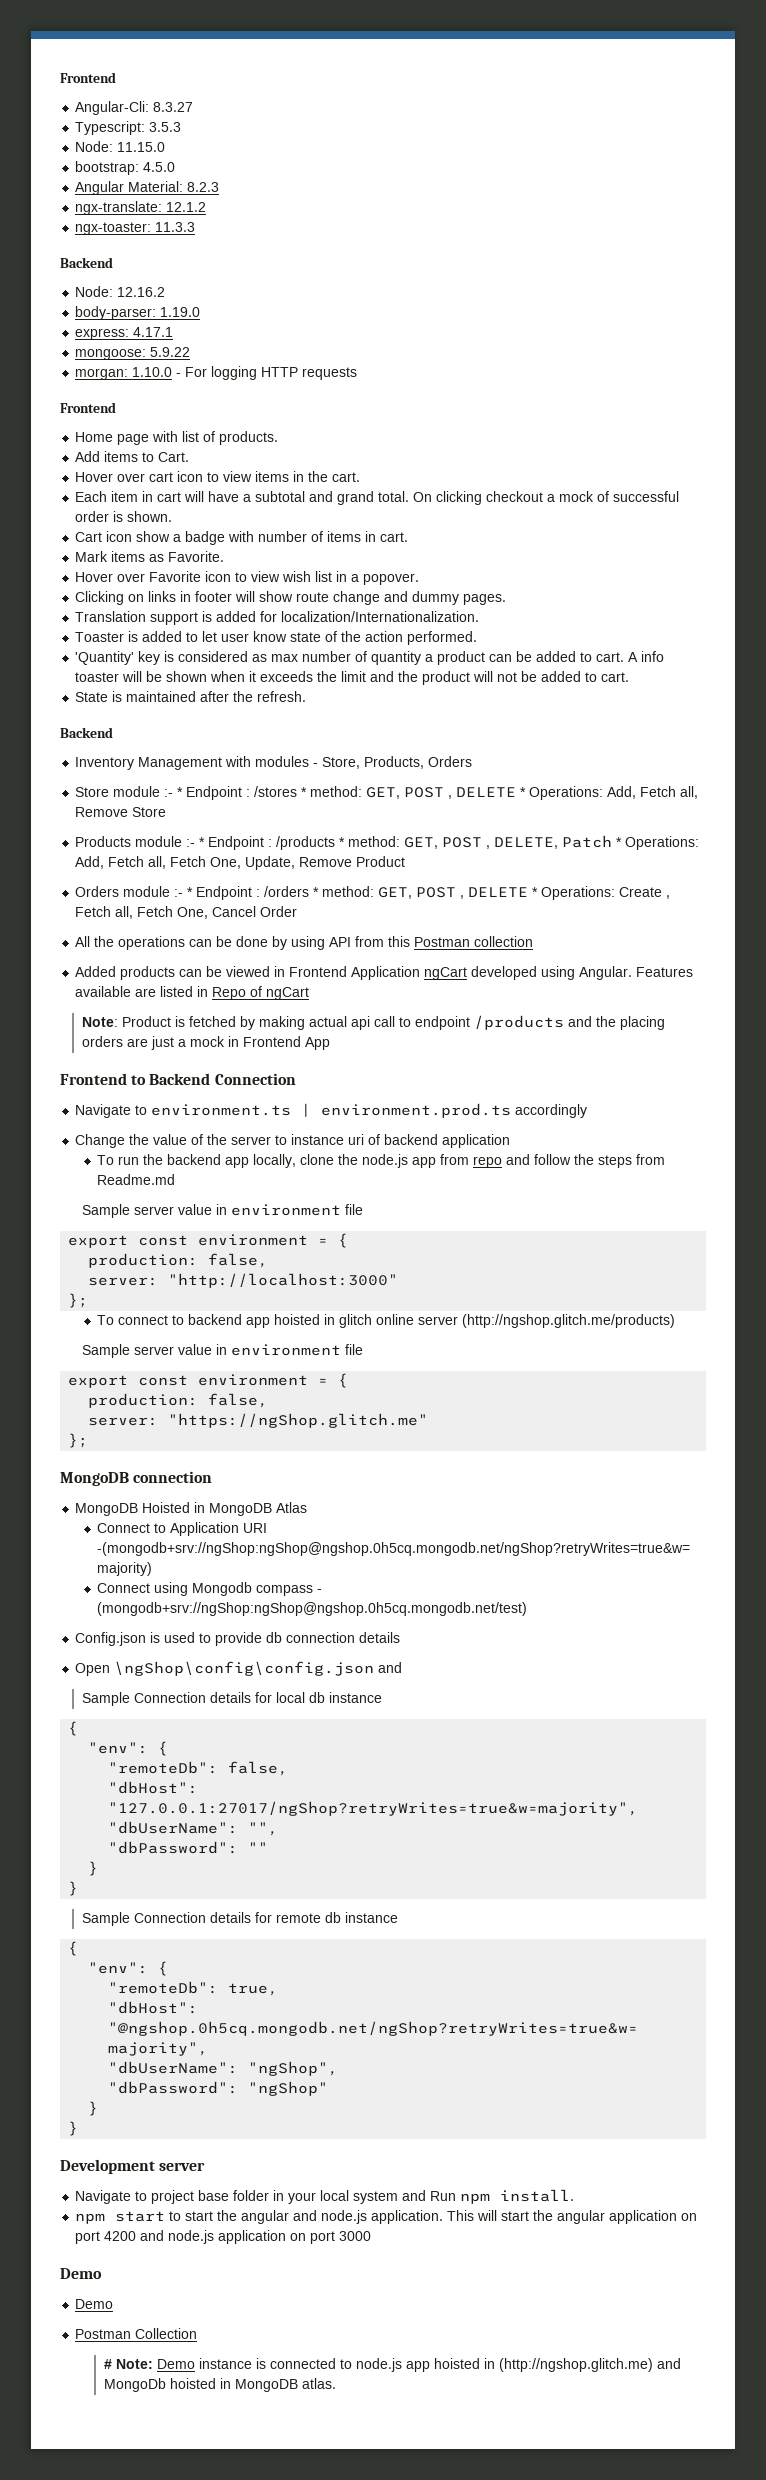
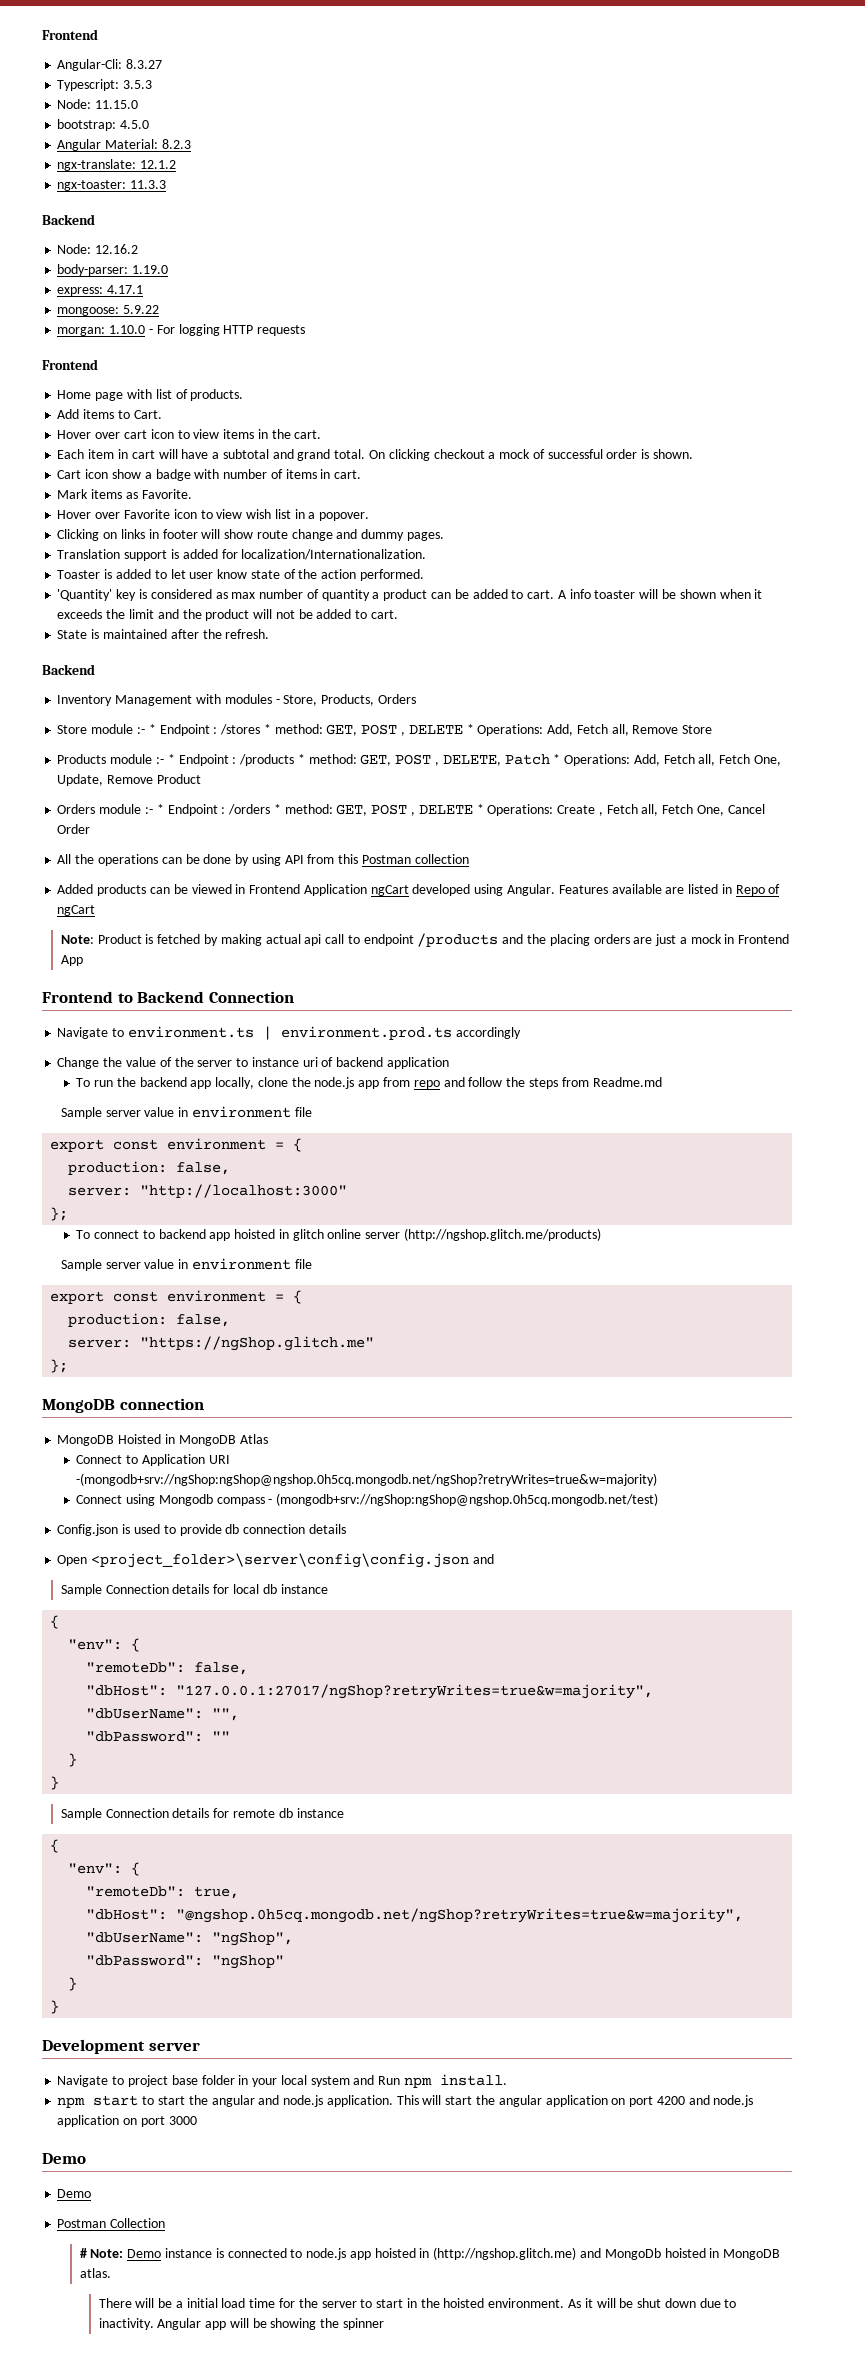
- Open \ngShop\config\config.json and
+ Open <project_folder>\server\config\config.json and
+ There will be a initial load time for the server to start in the hoisted environment. As it will be shut down due to inactivity. Angular app will be showing the spinner

